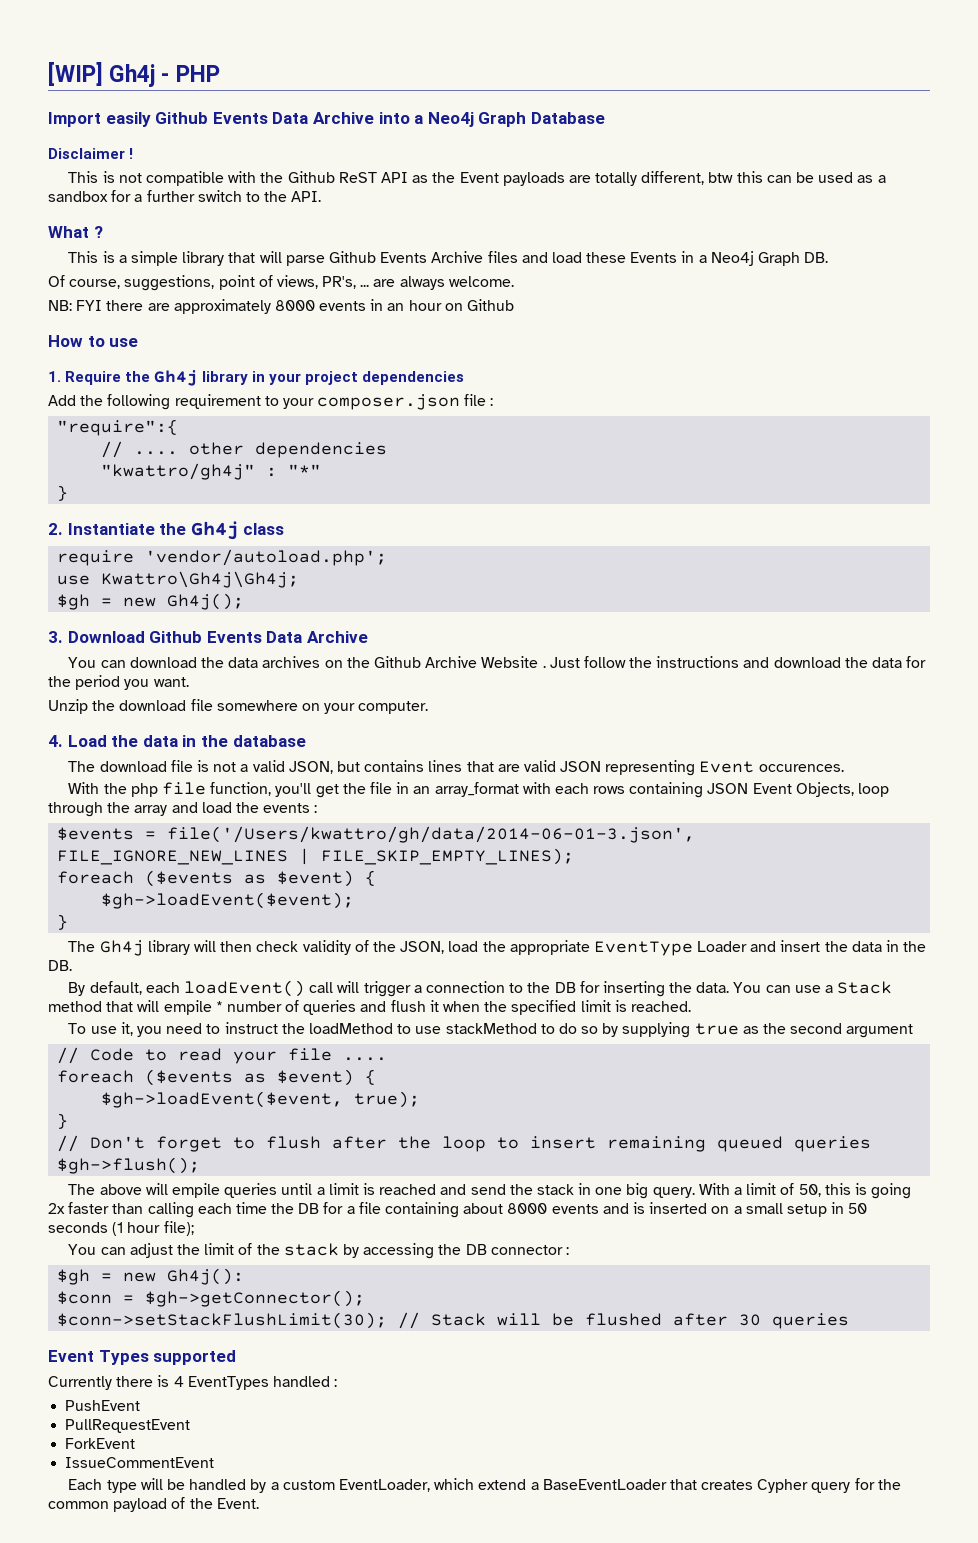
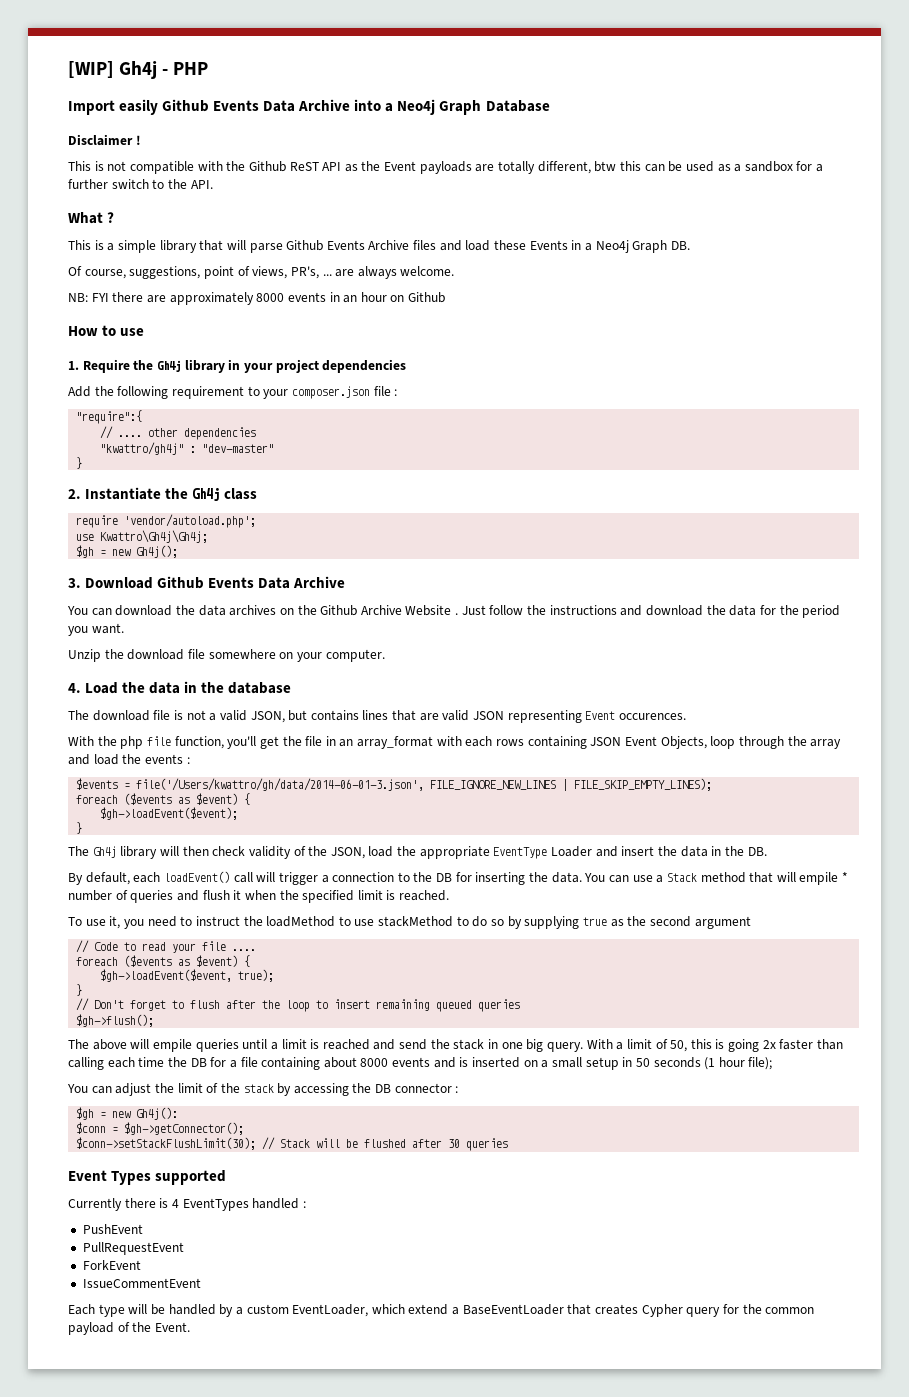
- "kwattro/gh4j" : "*"
+ "kwattro/gh4j" : "dev-master"

